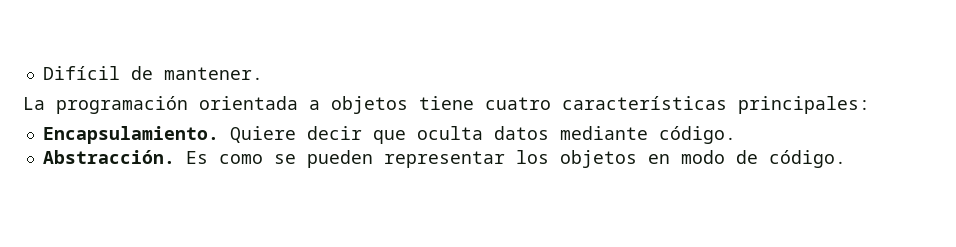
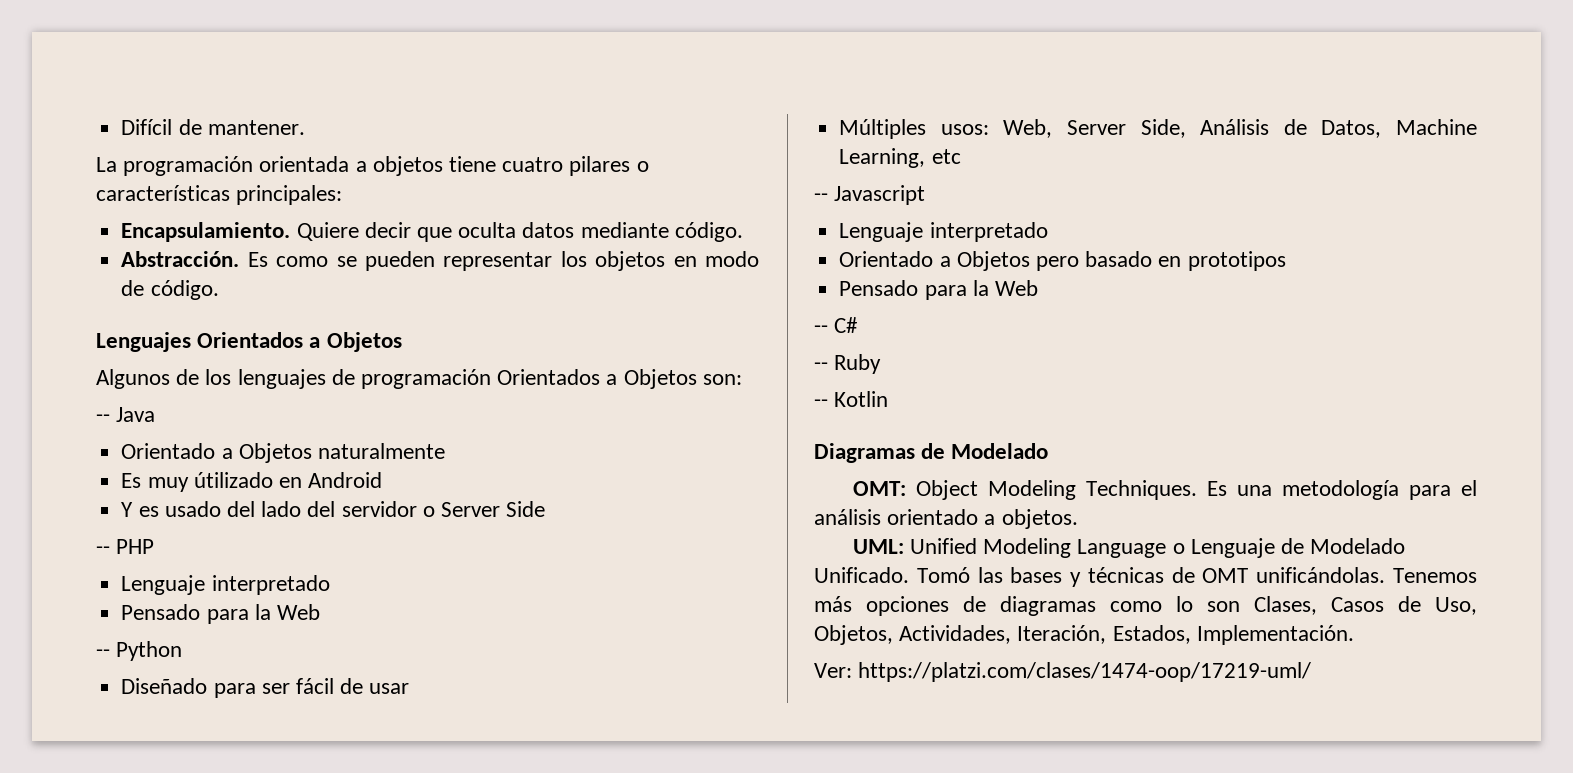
- La programación orientada a objetos tiene cuatro características principales:
+ La programación orientada a objetos tiene cuatro pilares o características principales:
+ Lenguajes Orientados a Objetos
+ Algunos de los lenguajes de programación Orientados a Objetos son:
+ -- Java
+ Orientado a Objetos naturalmente
+ Es muy útilizado en Android
+ Y es usado del lado del servidor o Server Side
+ -- PHP
+ Lenguaje interpretado
+ Pensado para la Web
+ -- Python
+ Diseñado para ser fácil de usar
+ Múltiples usos: Web, Server Side, Análisis de Datos, Machine Learning, etc
+ -- Javascript
+ Lenguaje interpretado
+ Orientado a Objetos pero basado en prototipos
+ Pensado para la Web
+ -- C#
+ -- Ruby
+ -- Kotlin
+ Diagramas de Modelado
+ OMT: Object Modeling Techniques. Es una metodología para el análisis orientado a objetos.
+ UML: Unified Modeling Language o Lenguaje de Modelado Unificado. Tomó las bases y técnicas de OMT unificándolas. Tenemos más opciones de diagramas como lo son Clases, Casos de Uso, Objetos, Actividades, Iteración, Estados, Implementación.
+ Ver: https://platzi.com/clases/1474-oop/17219-uml/

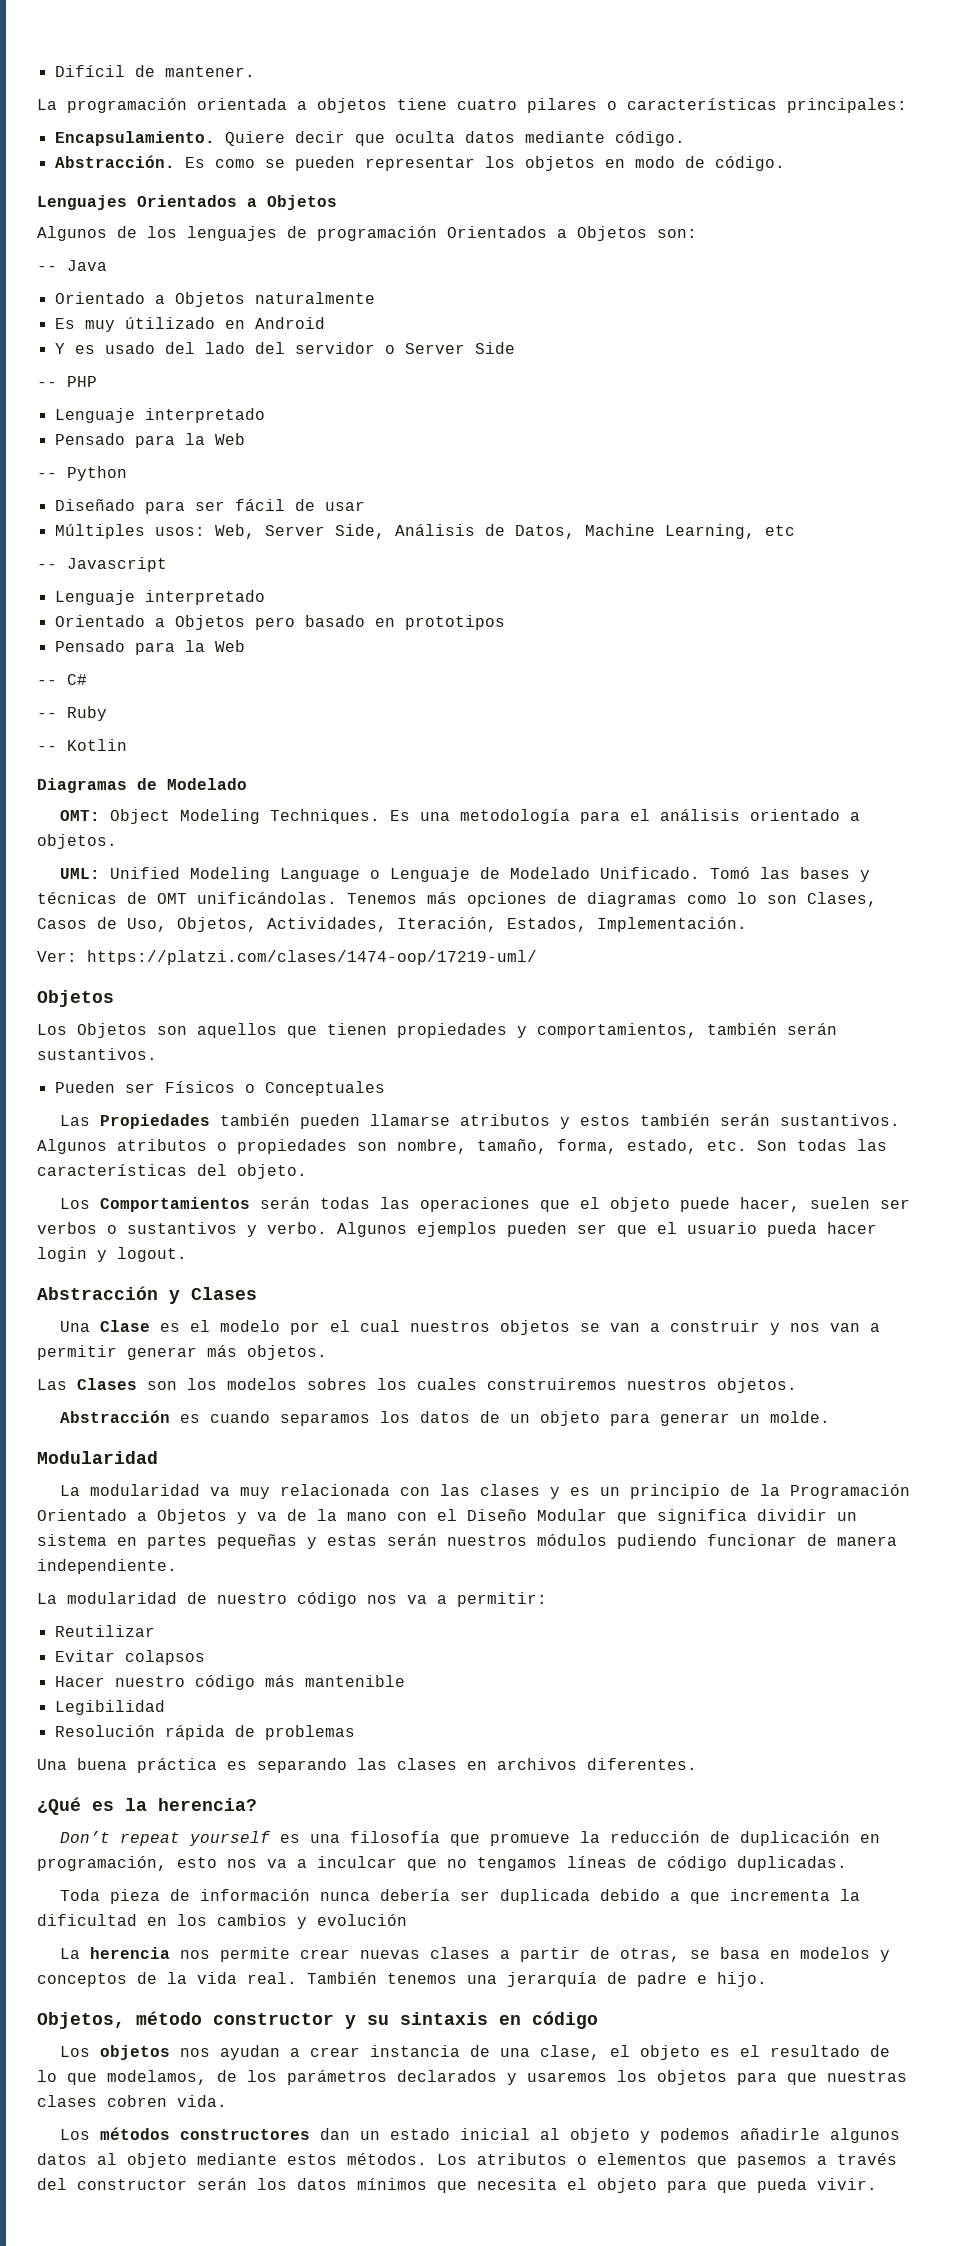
  Ver: https://platzi.com/clases/1474-oop/17219-uml/
+ Objetos
+ Los Objetos son aquellos que tienen propiedades y comportamientos, también serán sustantivos.
+ Pueden ser Físicos o Conceptuales
+ Las Propiedades también pueden llamarse atributos y estos también serán sustantivos. Algunos atributos o propiedades son nombre, tamaño, forma, estado, etc. Son todas las características del objeto.
+ Los Comportamientos serán todas las operaciones que el objeto puede hacer, suelen ser verbos o sustantivos y verbo. Algunos ejemplos pueden ser que el usuario pueda hacer login y logout.
+ Abstracción y Clases
+ Una Clase es el modelo por el cual nuestros objetos se van a construir y nos van a permitir generar más objetos.
+ Las Clases son los modelos sobres los cuales construiremos nuestros objetos.
+ Abstracción es cuando separamos los datos de un objeto para generar un molde.
+ Modularidad
+ La modularidad va muy relacionada con las clases y es un principio de la Programación Orientado a Objetos y va de la mano con el Diseño Modular que significa dividir un sistema en partes pequeñas y estas serán nuestros módulos pudiendo funcionar de manera independiente.
+ La modularidad de nuestro código nos va a permitir:
+ Reutilizar
+ Evitar colapsos
+ Hacer nuestro código más mantenible
+ Legibilidad
+ Resolución rápida de problemas
+ Una buena práctica es separando las clases en archivos diferentes.
+ ¿Qué es la herencia?
+ Don’t repeat yourself es una filosofía que promueve la reducción de duplicación en programación, esto nos va a inculcar que no tengamos líneas de código duplicadas.
+ Toda pieza de información nunca debería ser duplicada debido a que incrementa la dificultad en los cambios y evolución
+ La herencia nos permite crear nuevas clases a partir de otras, se basa en modelos y conceptos de la vida real. También tenemos una jerarquía de padre e hijo.
+ Objetos, método constructor y su sintaxis en código
+ Los objetos nos ayudan a crear instancia de una clase, el objeto es el resultado de lo que modelamos, de los parámetros declarados y usaremos los objetos para que nuestras clases cobren vida.
+ Los métodos constructores dan un estado inicial al objeto y podemos añadirle algunos datos al objeto mediante estos métodos. Los atributos o elementos que pasemos a través del constructor serán los datos mínimos que necesita el objeto para que pueda vivir.

